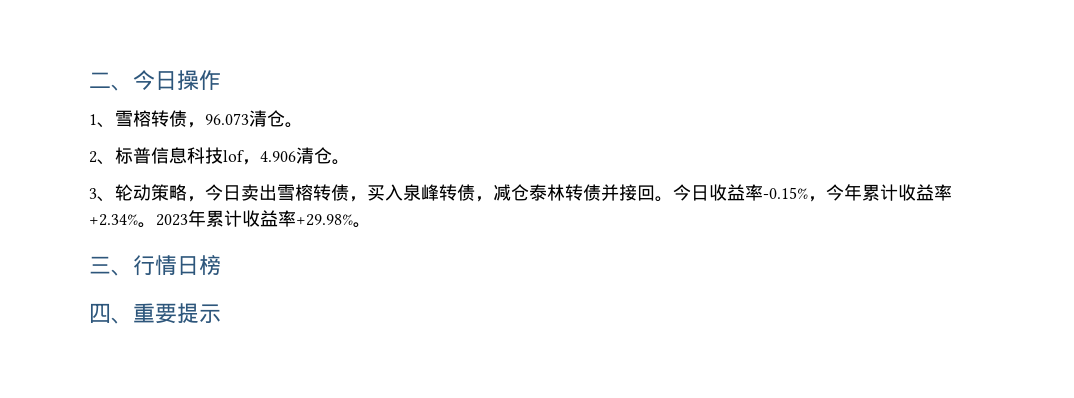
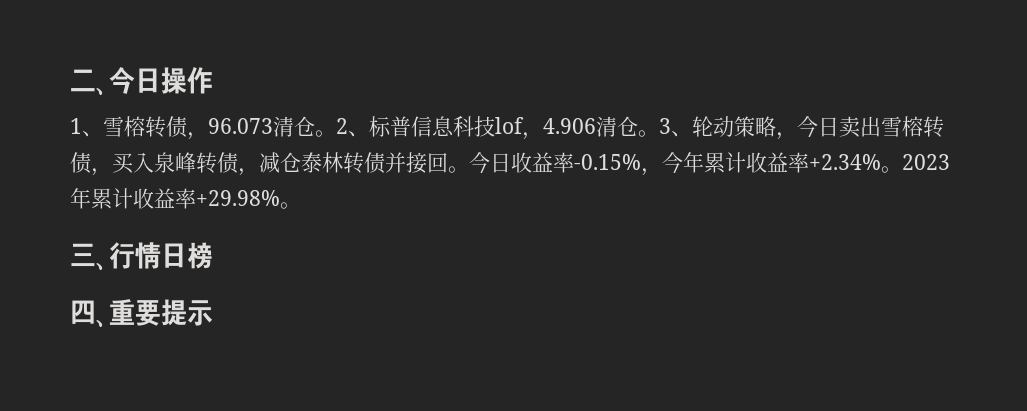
- 1、雪榕转债，96.073清仓。
- 2、标普信息科技lof，4.906清仓。
- 3、轮动策略，今日卖出雪榕转债，买入泉峰转债，减仓泰林转债并接回。
+ 1、雪榕转债，96.073清仓。2、标普信息科技lof，4.906清仓。3、轮动策略，今日卖出雪榕转债，买入泉峰转债，减仓泰林转债并接回。

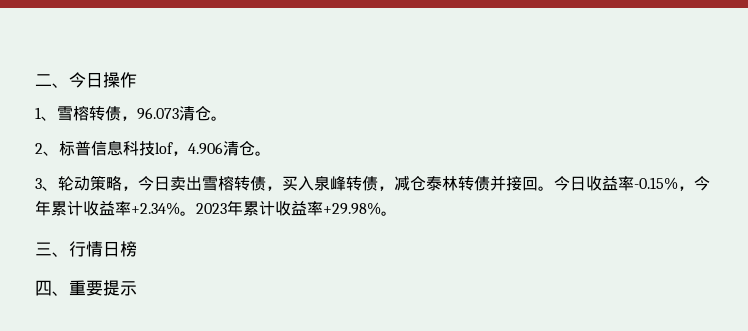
- 1、雪榕转债，96.073清仓。2、标普信息科技lof，4.906清仓。3、轮动策略，今日卖出雪榕转债，买入泉峰转债，减仓泰林转债并接回。
+ 1、雪榕转债，96.073清仓。
+ 2、标普信息科技lof，4.906清仓。
+ 3、轮动策略，今日卖出雪榕转债，买入泉峰转债，减仓泰林转债并接回。

